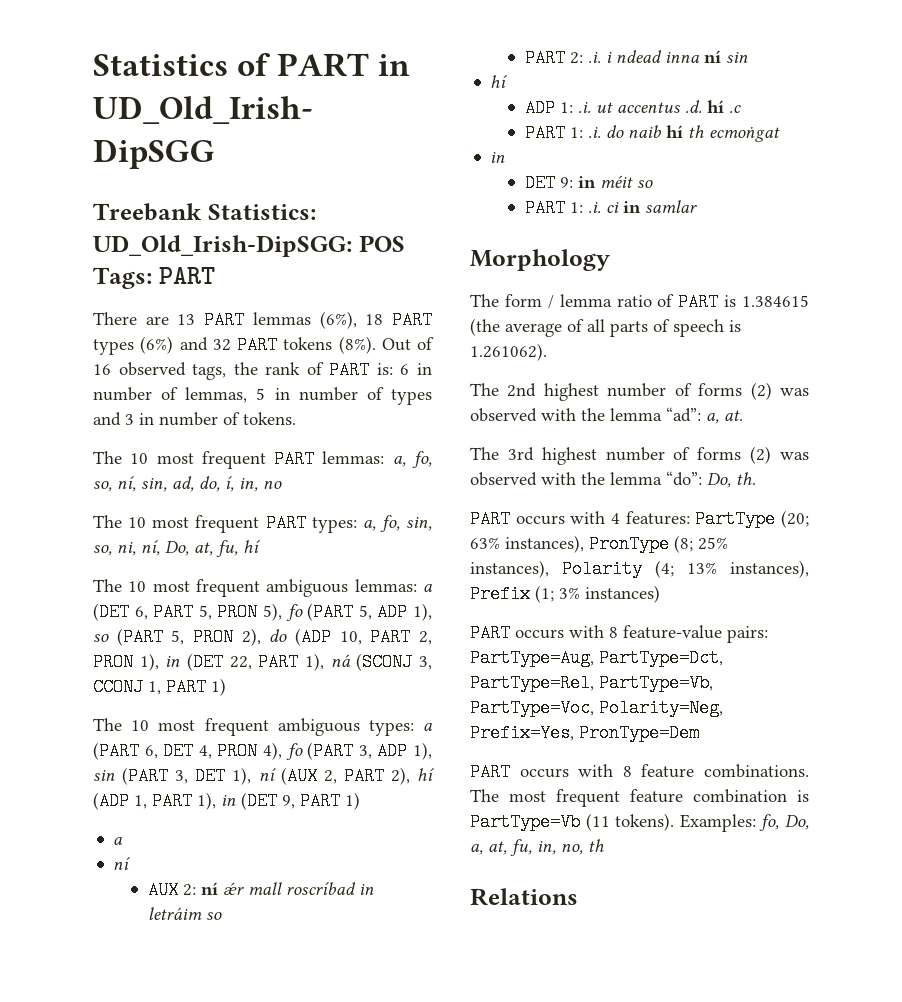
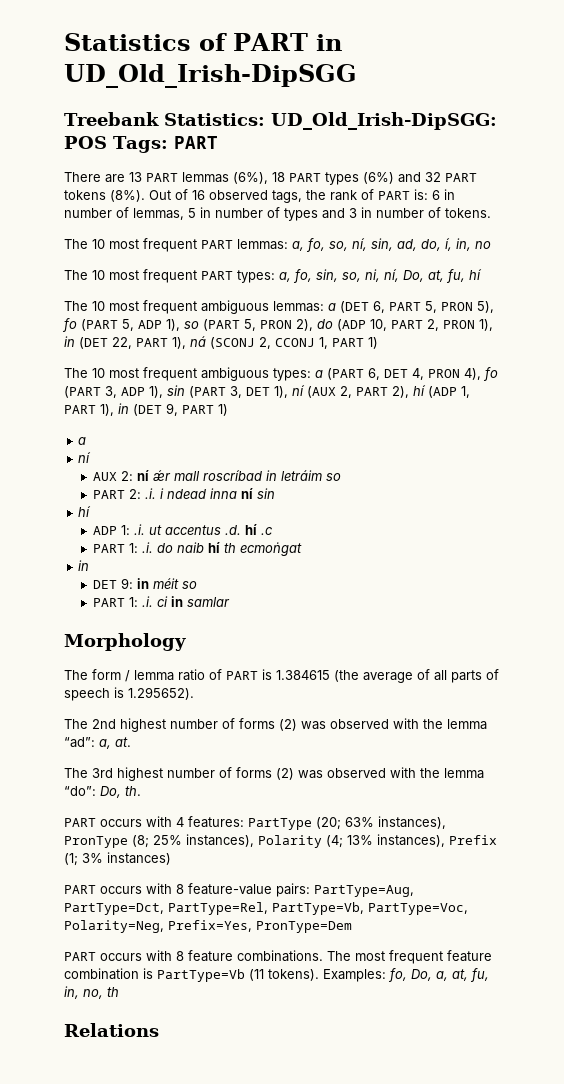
- The 10 most frequent ambiguous lemmas: a (DET 6, PART 5, PRON 5), fo (PART 5, ADP 1), so (PART 5, PRON 2), do (ADP 10, PART 2, PRON 1), in (DET 22, PART 1), ná (SCONJ 3, CCONJ 1, PART 1)
+ The 10 most frequent ambiguous lemmas: a (DET 6, PART 5, PRON 5), fo (PART 5, ADP 1), so (PART 5, PRON 2), do (ADP 10, PART 2, PRON 1), in (DET 22, PART 1), ná (SCONJ 2, CCONJ 1, PART 1)
- The form / lemma ratio of PART is 1.384615 (the average of all parts of speech is 1.261062).
+ The form / lemma ratio of PART is 1.384615 (the average of all parts of speech is 1.295652).

